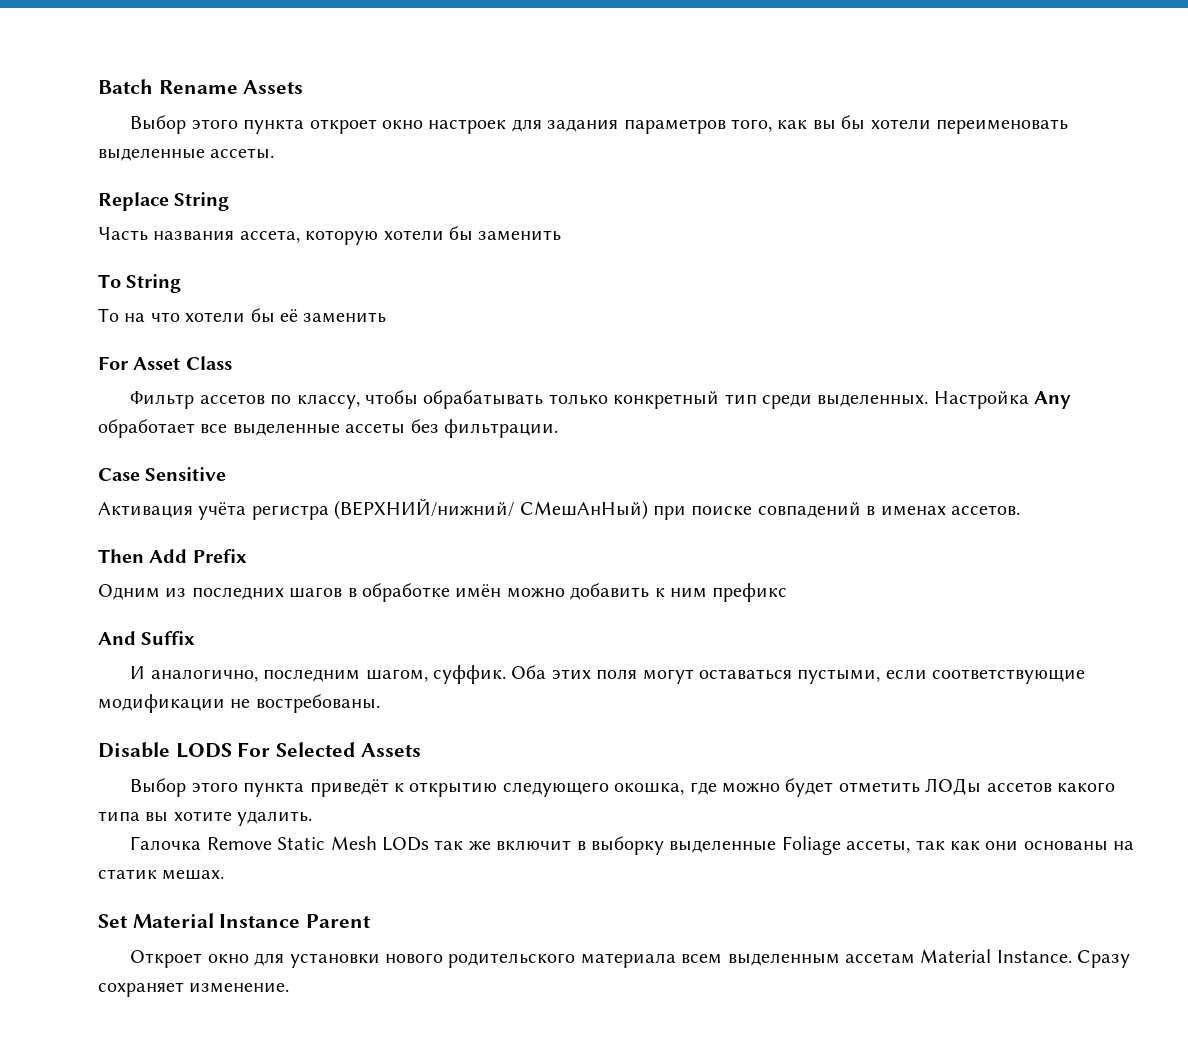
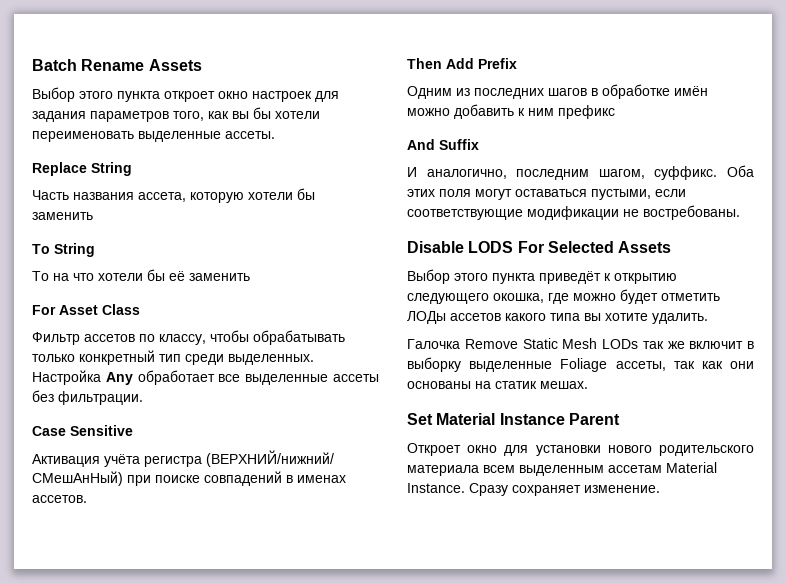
- И аналогично, последним шагом, суффик.
+ И аналогично, последним шагом, суффикс.

